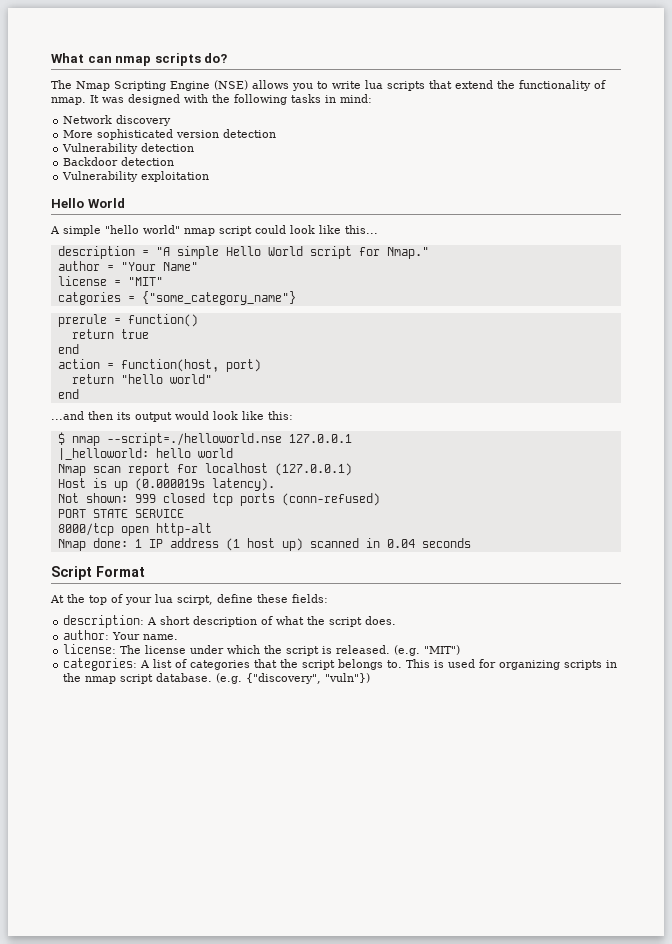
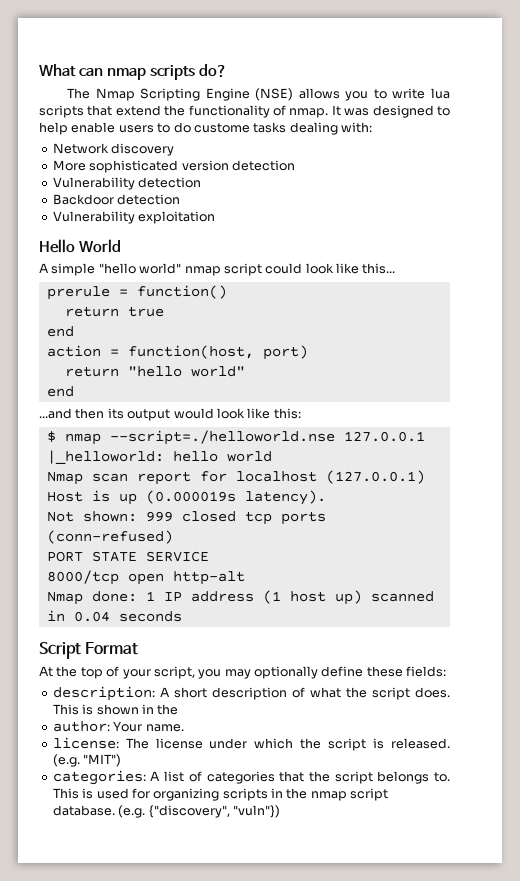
- It was designed with the following tasks in mind:
+ It was designed to help enable users to do custome tasks dealing with:
- description = "A simple Hello World script for Nmap."
- author = "Your Name"
- license = "MIT"
- catgories = {"some_category_name"}
- At the top of your lua scirpt, define these fields:
+ At the top of your script, you may optionally define these fields:
+ This is shown in the

